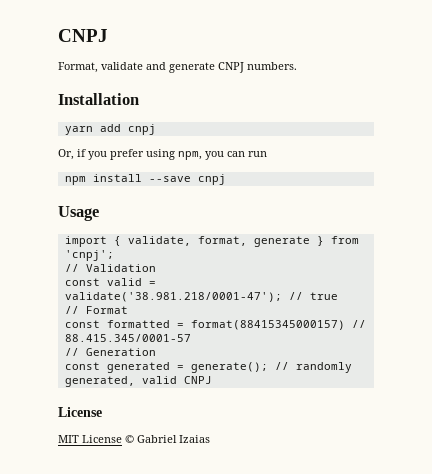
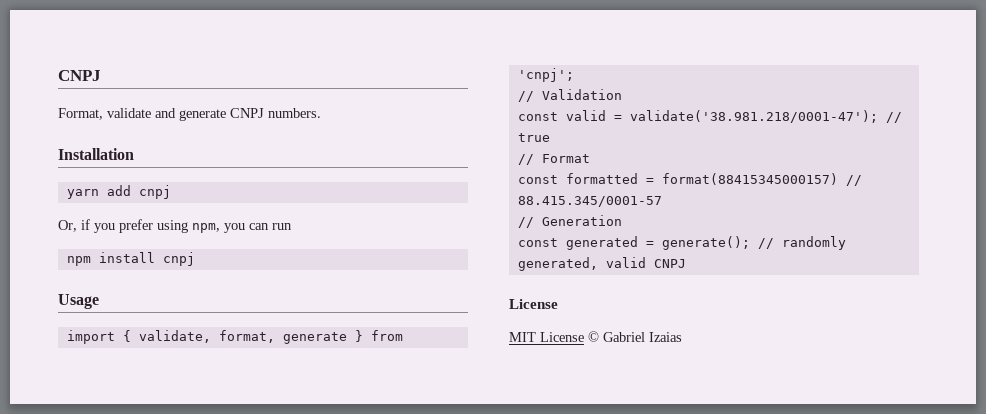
- npm install --save cnpj
+ npm install cnpj

